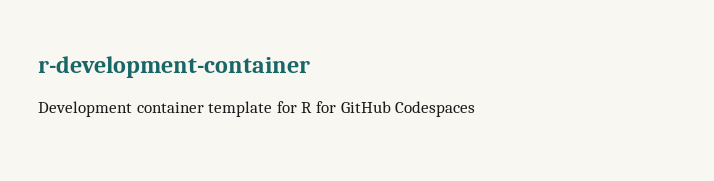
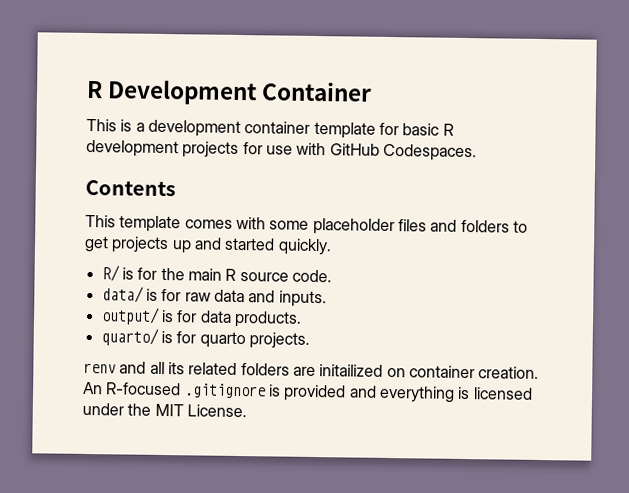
- r-development-container
- Development container template for R for GitHub Codespaces
+ R Development Container
+ This is a development container template for basic R development projects for use with GitHub Codespaces.
+ Contents
+ This template comes with some placeholder files and folders to get projects up and started quickly.
+ R/ is for the main R source code.
+ data/ is for raw data and inputs.
+ output/ is for data products.
+ quarto/ is for quarto projects.
+ renv and all its related folders are initailized on container creation. An R-focused .gitignore is provided and everything is licensed under the MIT License.

